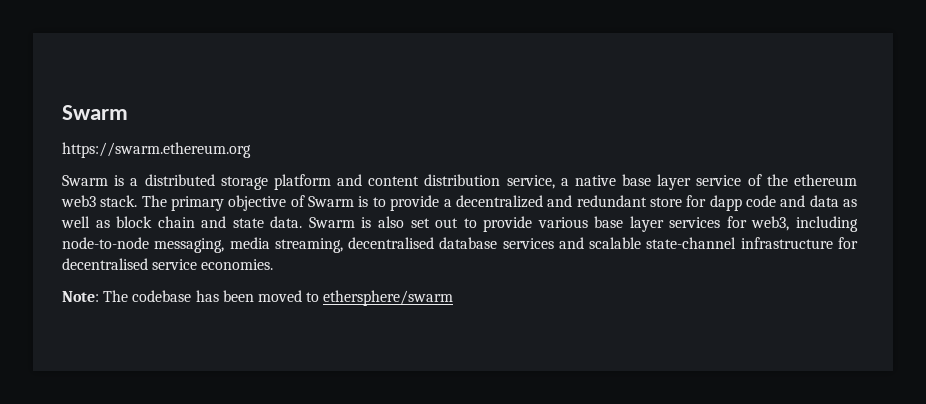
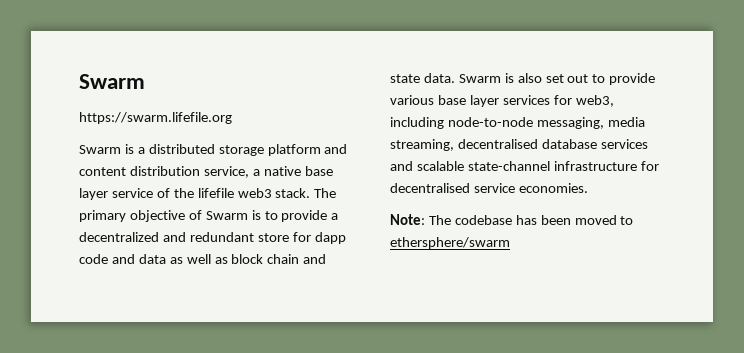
- https://swarm.ethereum.org
+ https://swarm.lifefile.org
- Swarm is a distributed storage platform and content distribution service, a native base layer service of the ethereum web3 stack.
+ Swarm is a distributed storage platform and content distribution service, a native base layer service of the lifefile web3 stack.

